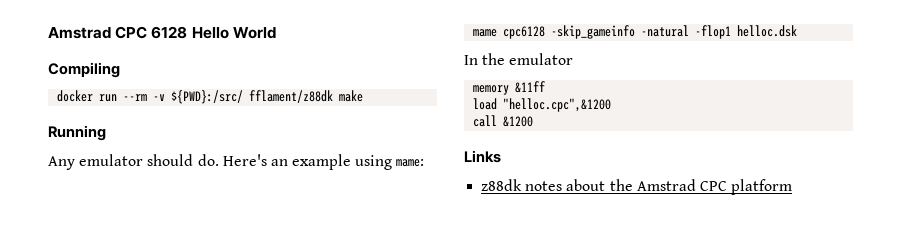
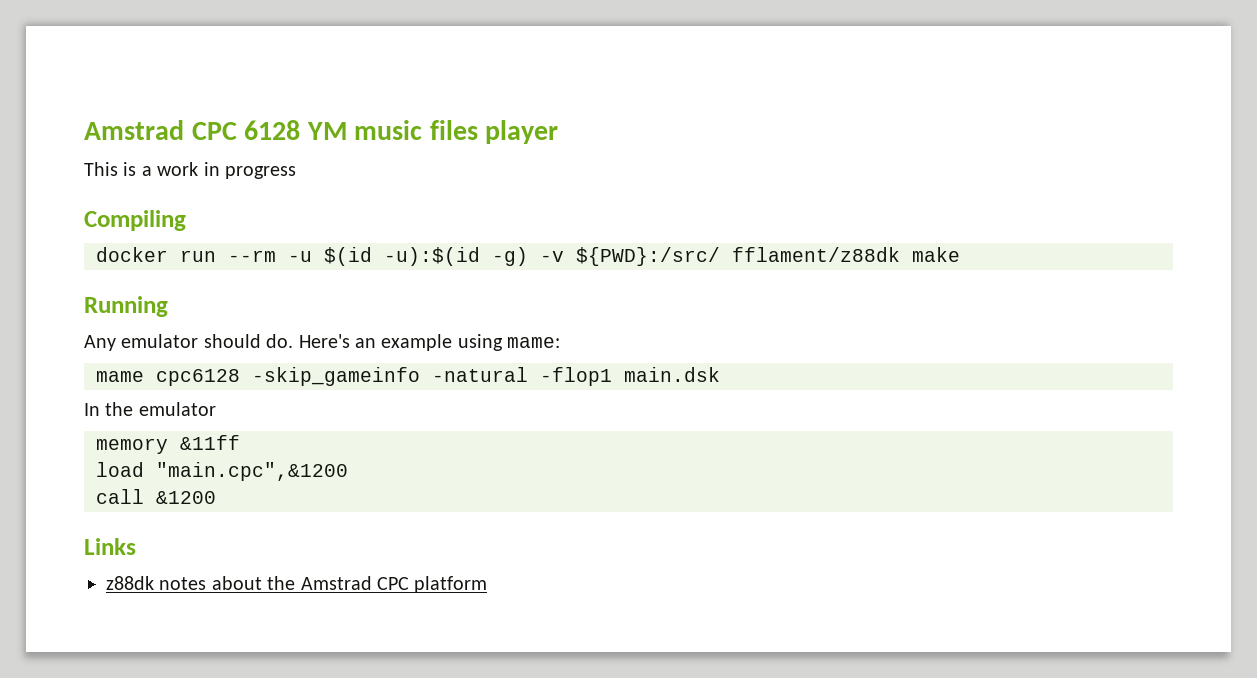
- Amstrad CPC 6128 Hello World
+ Amstrad CPC 6128 YM music files player
+ This is a work in progress
- docker run --rm -v ${PWD}:/src/ fflament/z88dk make
+ docker run --rm -u $(id -u):$(id -g) -v ${PWD}:/src/ fflament/z88dk make
- mame cpc6128 -skip_gameinfo -natural -flop1 helloc.dsk
+ mame cpc6128 -skip_gameinfo -natural -flop1 main.dsk
- load "helloc.cpc",&1200
+ load "main.cpc",&1200

